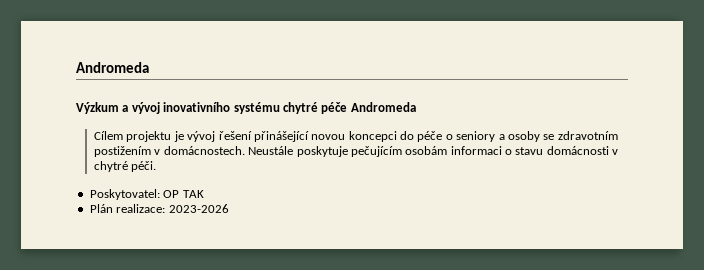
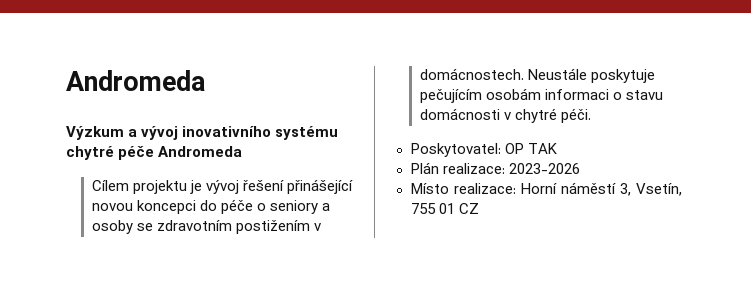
+ Místo realizace: Horní náměstí 3, Vsetín, 755 01 CZ

